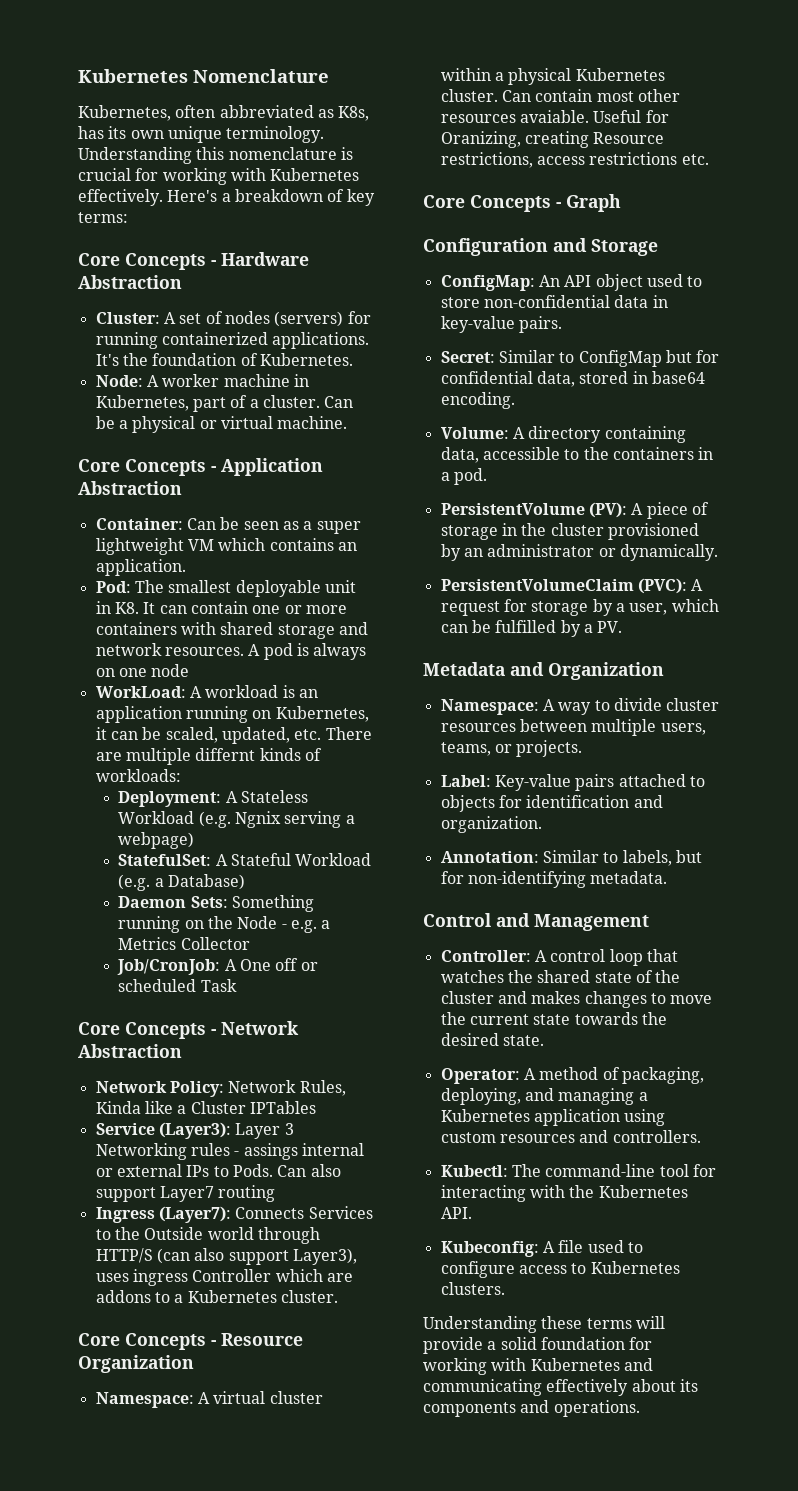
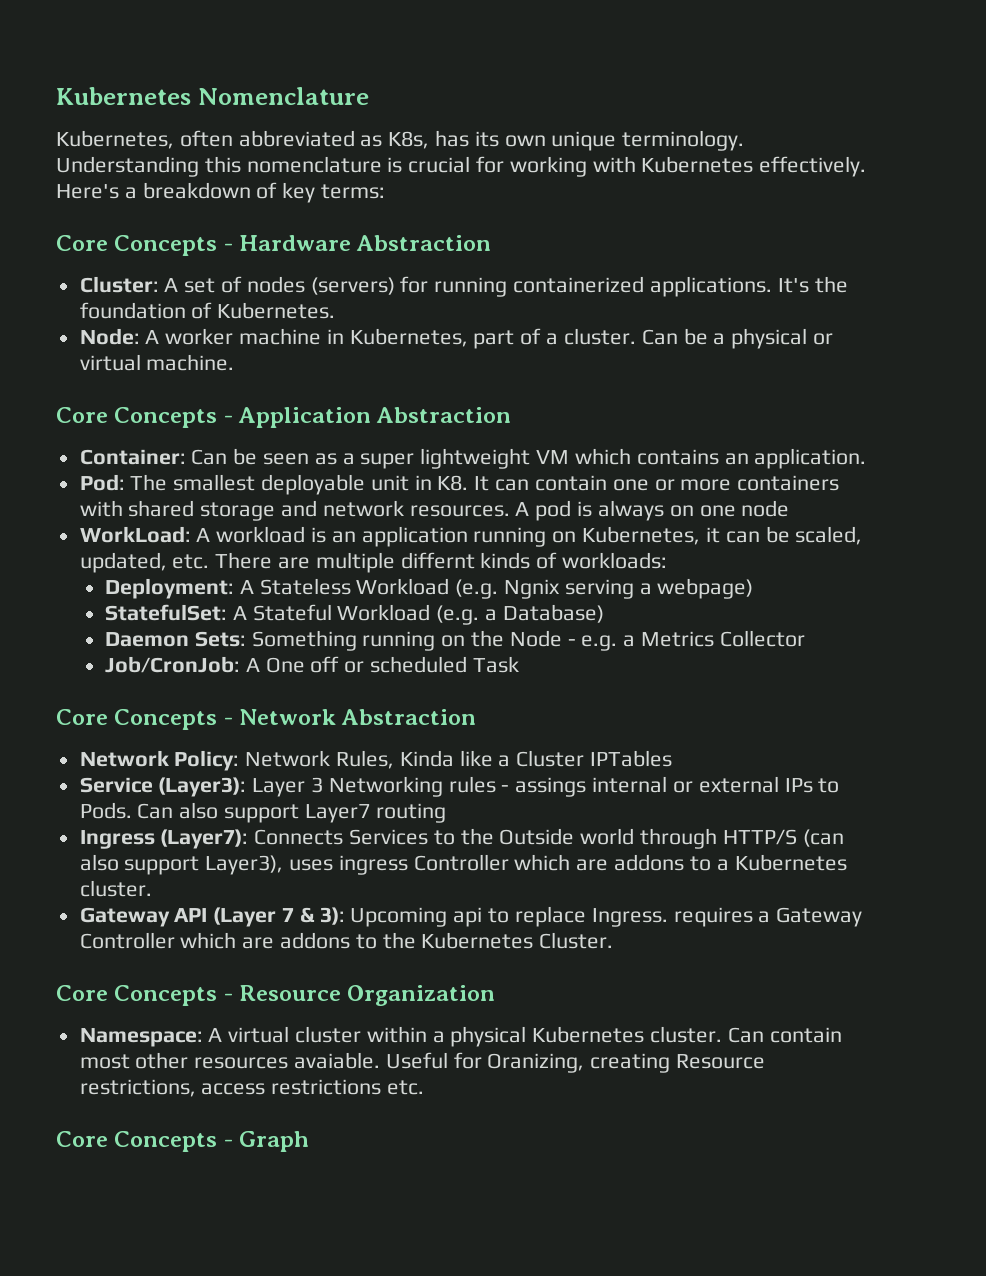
+ Gateway API (Layer 7 & 3): Upcoming api to replace Ingress. requires a Gateway Controller which are addons to the Kubernetes Cluster.
- Configuration and Storage
- ConfigMap: An API object used to store non-confidential data in key-value pairs.
- Secret: Similar to ConfigMap but for confidential data, stored in base64 encoding.
- Volume: A directory containing data, accessible to the containers in a pod.
- PersistentVolume (PV): A piece of storage in the cluster provisioned by an administrator or dynamically.
- PersistentVolumeClaim (PVC): A request for storage by a user, which can be fulfilled by a PV.
- Metadata and Organization
- Namespace: A way to divide cluster resources between multiple users, teams, or projects.
- Label: Key-value pairs attached to objects for identification and organization.
- Annotation: Similar to labels, but for non-identifying metadata.
- Control and Management
- Controller: A control loop that watches the shared state of the cluster and makes changes to move the current state towards the desired state.
- Operator: A method of packaging, deploying, and managing a Kubernetes application using custom resources and controllers.
- Kubectl: The command-line tool for interacting with the Kubernetes API.
- Kubeconfig: A file used to configure access to Kubernetes clusters.
- Understanding these terms will provide a solid foundation for working with Kubernetes and communicating effectively about its components and operations.

